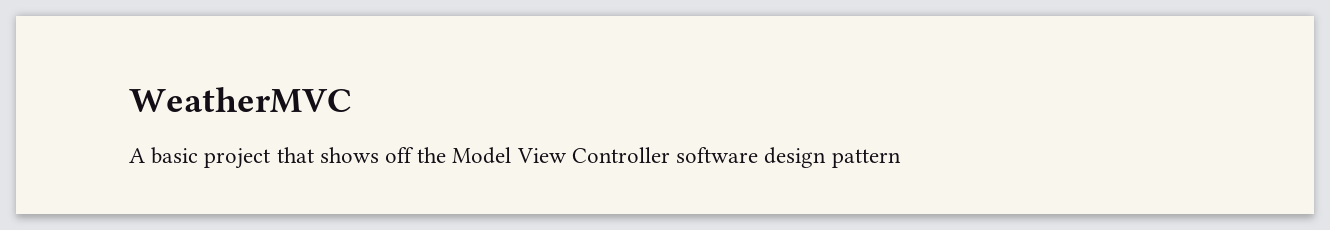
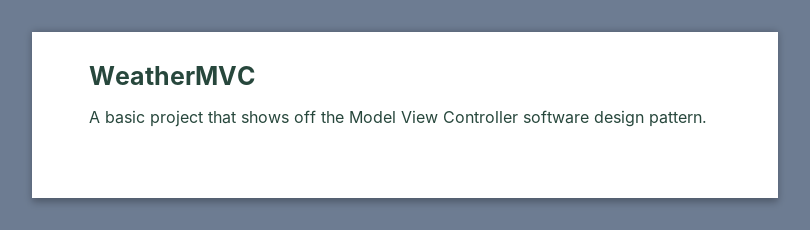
- A basic project that shows off the Model View Controller software design pattern
+ A basic project that shows off the Model View Controller software design pattern.

